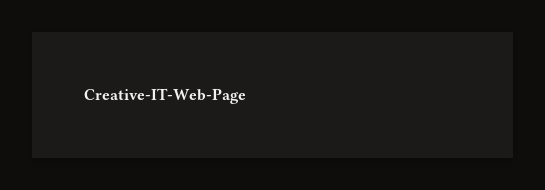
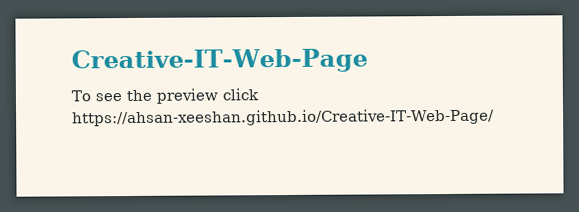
+ To see the preview click https://ahsan-xeeshan.github.io/Creative-IT-Web-Page/

